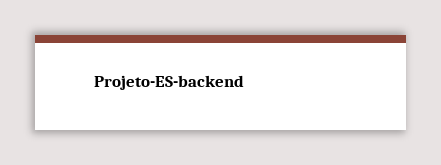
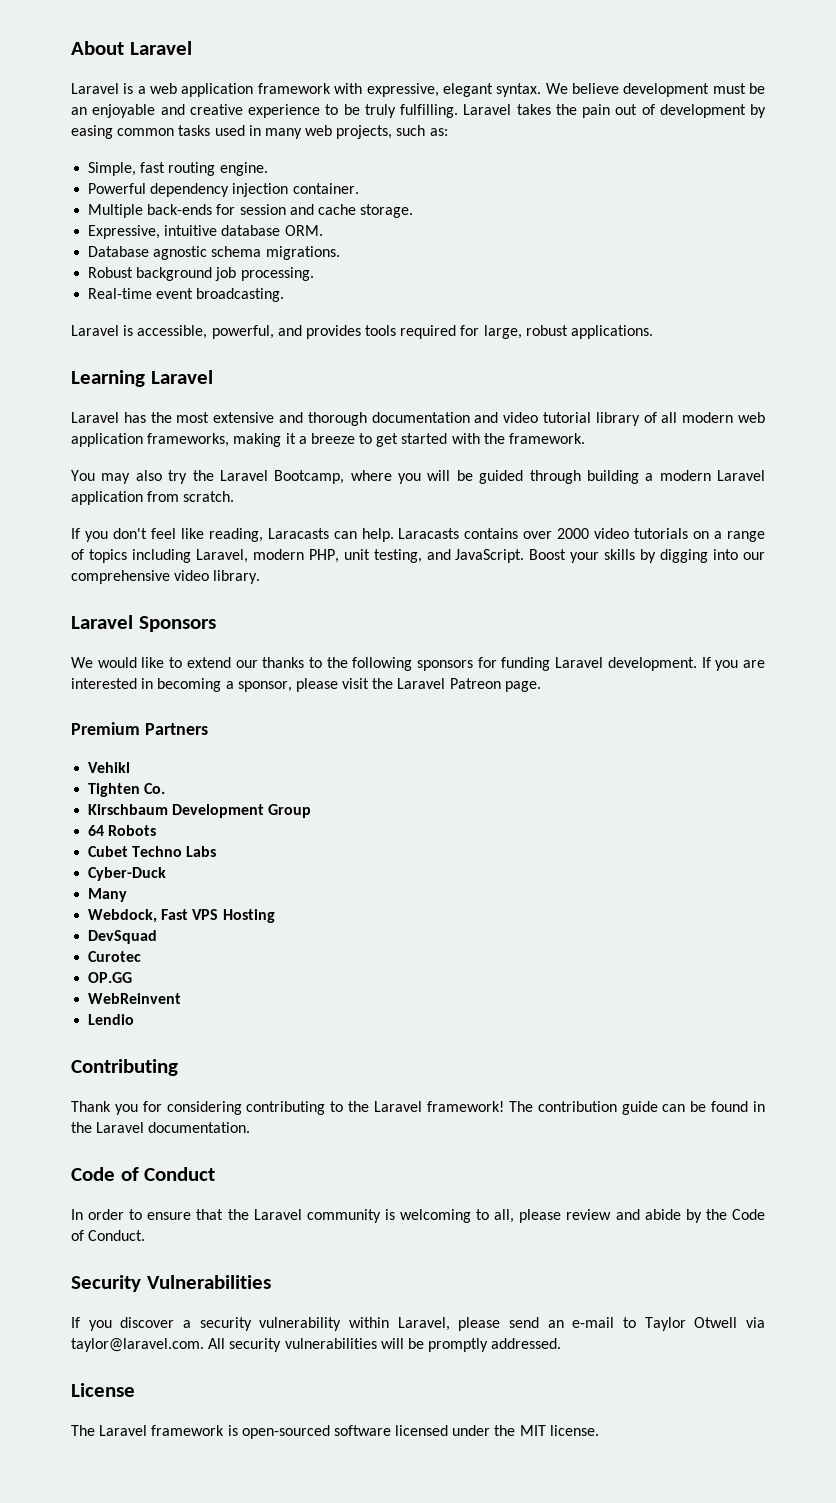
- Projeto-ES-backend
+ About Laravel
+ Laravel is a web application framework with expressive, elegant syntax. We believe development must be an enjoyable and creative experience to be truly fulfilling. Laravel takes the pain out of development by easing common tasks used in many web projects, such as:
+ Simple, fast routing engine.
+ Powerful dependency injection container.
+ Multiple back-ends for session and cache storage.
+ Expressive, intuitive database ORM.
+ Database agnostic schema migrations.
+ Robust background job processing.
+ Real-time event broadcasting.
+ Laravel is accessible, powerful, and provides tools required for large, robust applications.
+ Learning Laravel
+ Laravel has the most extensive and thorough documentation and video tutorial library of all modern web application frameworks, making it a breeze to get started with the framework.
+ You may also try the Laravel Bootcamp, where you will be guided through building a modern Laravel application from scratch.
+ If you don't feel like reading, Laracasts can help. Laracasts contains over 2000 video tutorials on a range of topics including Laravel, modern PHP, unit testing, and JavaScript. Boost your skills by digging into our comprehensive video library.
+ Laravel Sponsors
+ We would like to extend our thanks to the following sponsors for funding Laravel development. If you are interested in becoming a sponsor, please visit the Laravel Patreon page.
+ Premium Partners
+ Vehikl
+ Tighten Co.
+ Kirschbaum Development Group
+ 64 Robots
+ Cubet Techno Labs
+ Cyber-Duck
+ Many
+ Webdock, Fast VPS Hosting
+ DevSquad
+ Curotec
+ OP.GG
+ WebReinvent
+ Lendio
+ Contributing
+ Thank you for considering contributing to the Laravel framework! The contribution guide can be found in the Laravel documentation.
+ Code of Conduct
+ In order to ensure that the Laravel community is welcoming to all, please review and abide by the Code of Conduct.
+ Security Vulnerabilities
+ If you discover a security vulnerability within Laravel, please send an e-mail to Taylor Otwell via taylor@laravel.com. All security vulnerabilities will be promptly addressed.
+ License
+ The Laravel framework is open-sourced software licensed under the MIT license.

